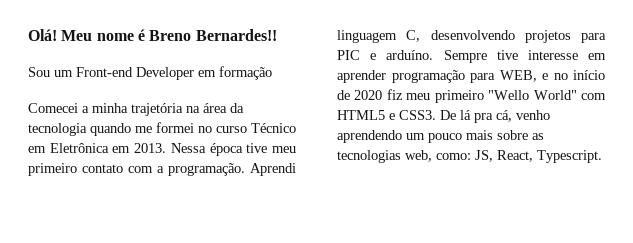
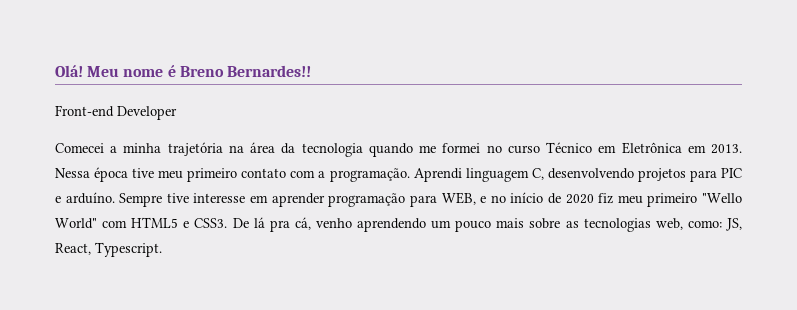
- Sou um Front-end Developer em formação
+ Front-end Developer

